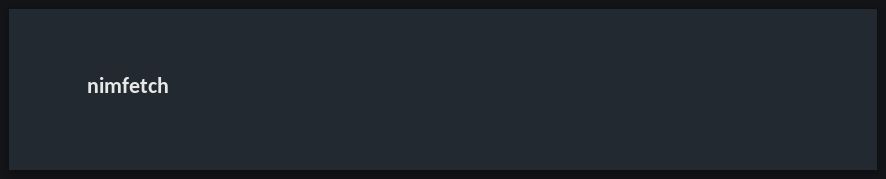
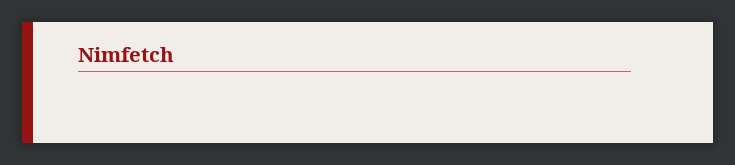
- nimfetch
+ Nimfetch

